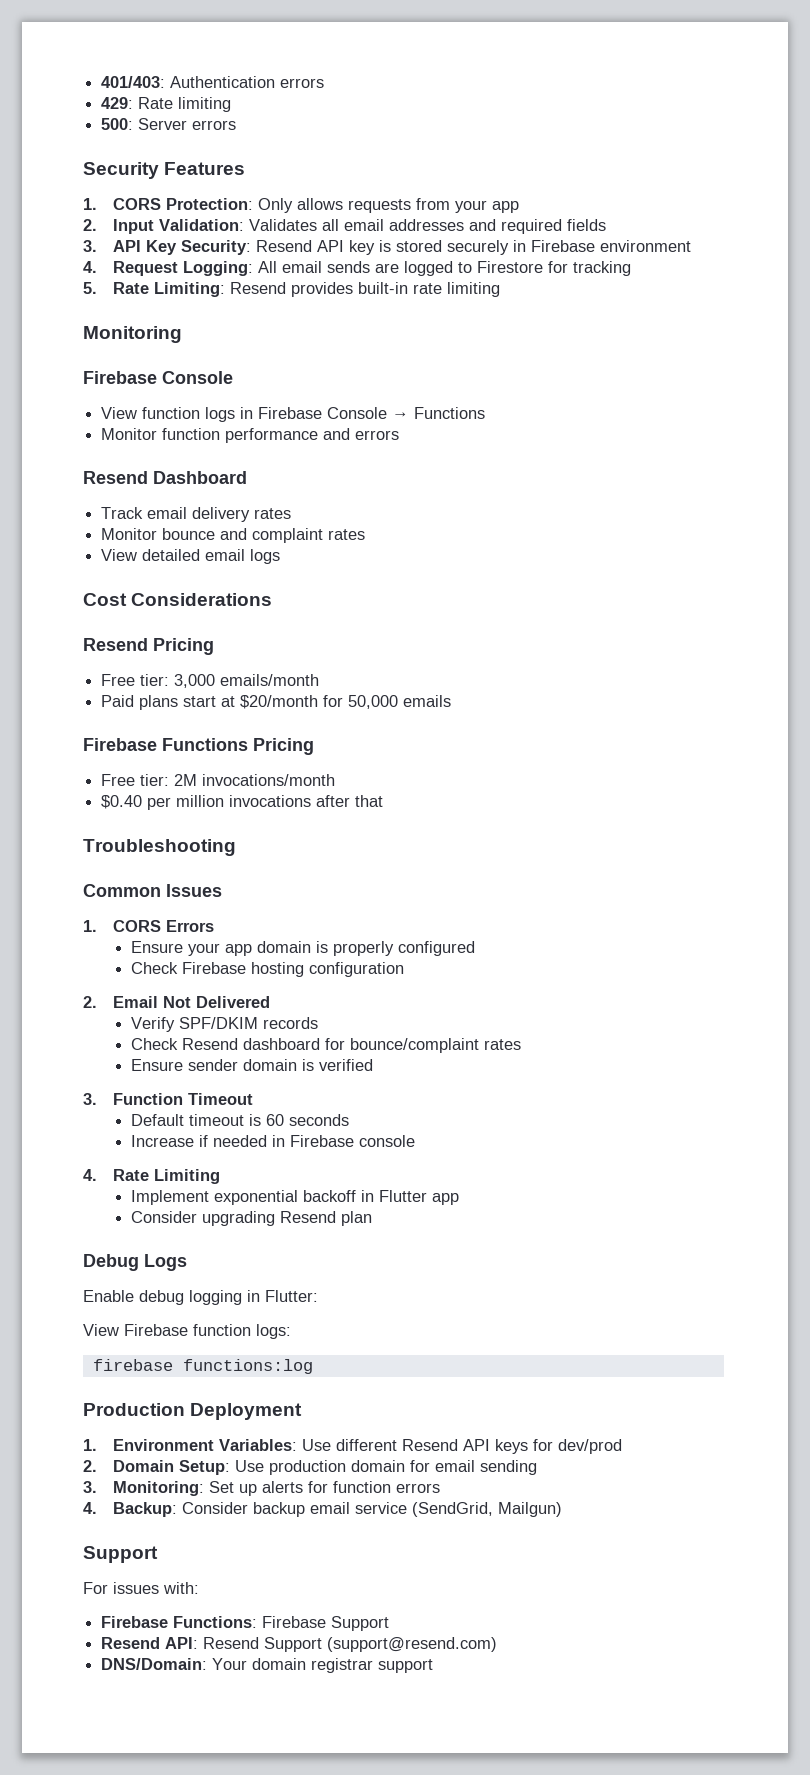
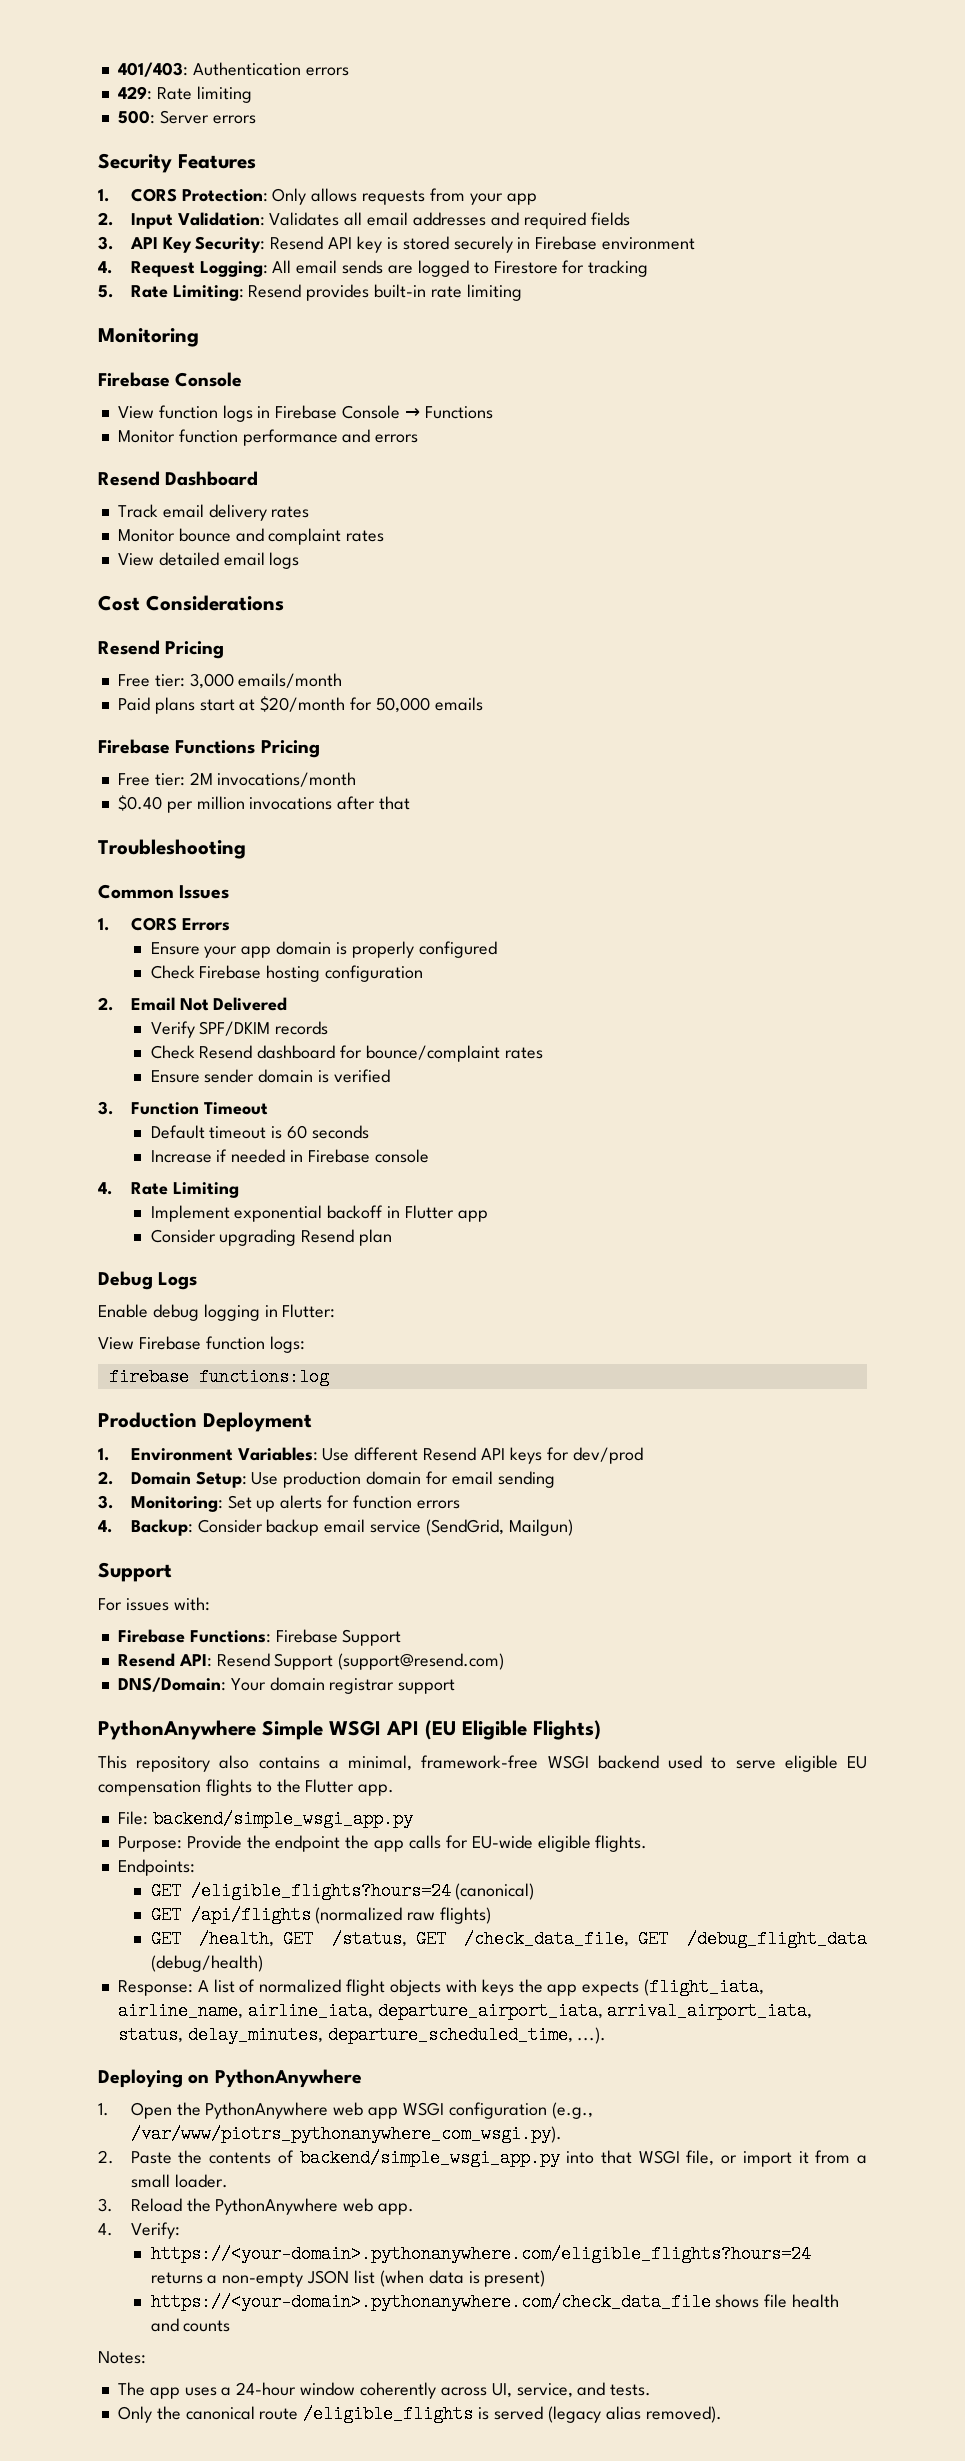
+ PythonAnywhere Simple WSGI API (EU Eligible Flights)
+ This repository also contains a minimal, framework-free WSGI backend used to serve eligible EU compensation flights to the Flutter app.
+ File: backend/simple_wsgi_app.py
+ Purpose: Provide the endpoint the app calls for EU-wide eligible flights.
+ Endpoints:
+ GET /eligible_flights?hours=24 (canonical)
+ GET /api/flights (normalized raw flights)
+ GET /health, GET /status, GET /check_data_file, GET /debug_flight_data (debug/health)
+ Response: A list of normalized flight objects with keys the app expects (flight_iata, airline_name, airline_iata, departure_airport_iata, arrival_airport_iata, status, delay_minutes, departure_scheduled_time, ...).
+ Deploying on PythonAnywhere
+ 1. Open the PythonAnywhere web app WSGI configuration (e.g., /var/www/piotrs_pythonanywhere_com_wsgi.py).
+ 2. Paste the contents of backend/simple_wsgi_app.py into that WSGI file, or import it from a small loader.
+ 3. Reload the PythonAnywhere web app.
+ 4. Verify:
+ https://<your-domain>.pythonanywhere.com/eligible_flights?hours=24 returns a non-empty JSON list (when data is present)
+ https://<your-domain>.pythonanywhere.com/check_data_file shows file health and counts
+ Notes:
+ The app uses a 24-hour window coherently across UI, service, and tests.
+ Only the canonical route /eligible_flights is served (legacy alias removed).

